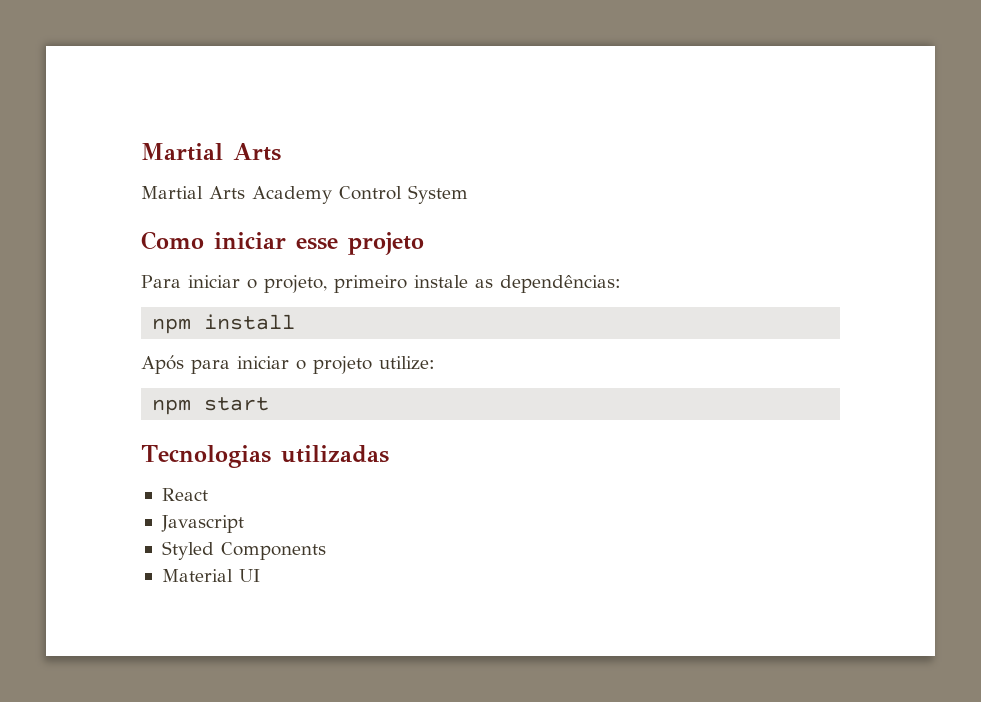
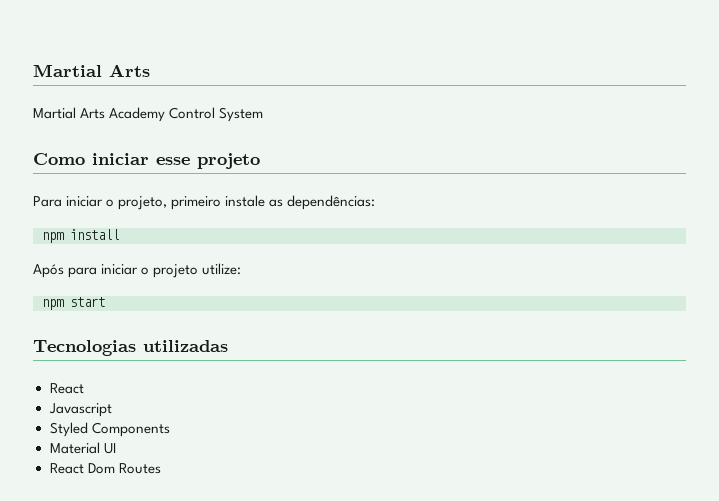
+ React Dom Routes

